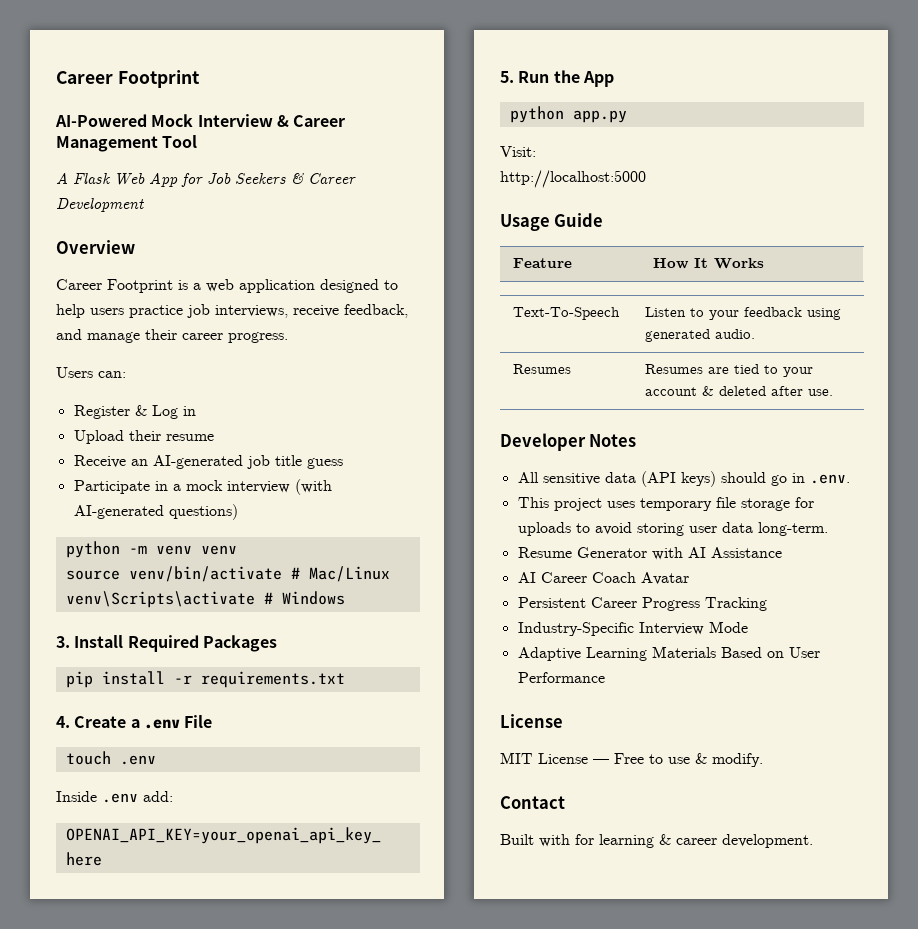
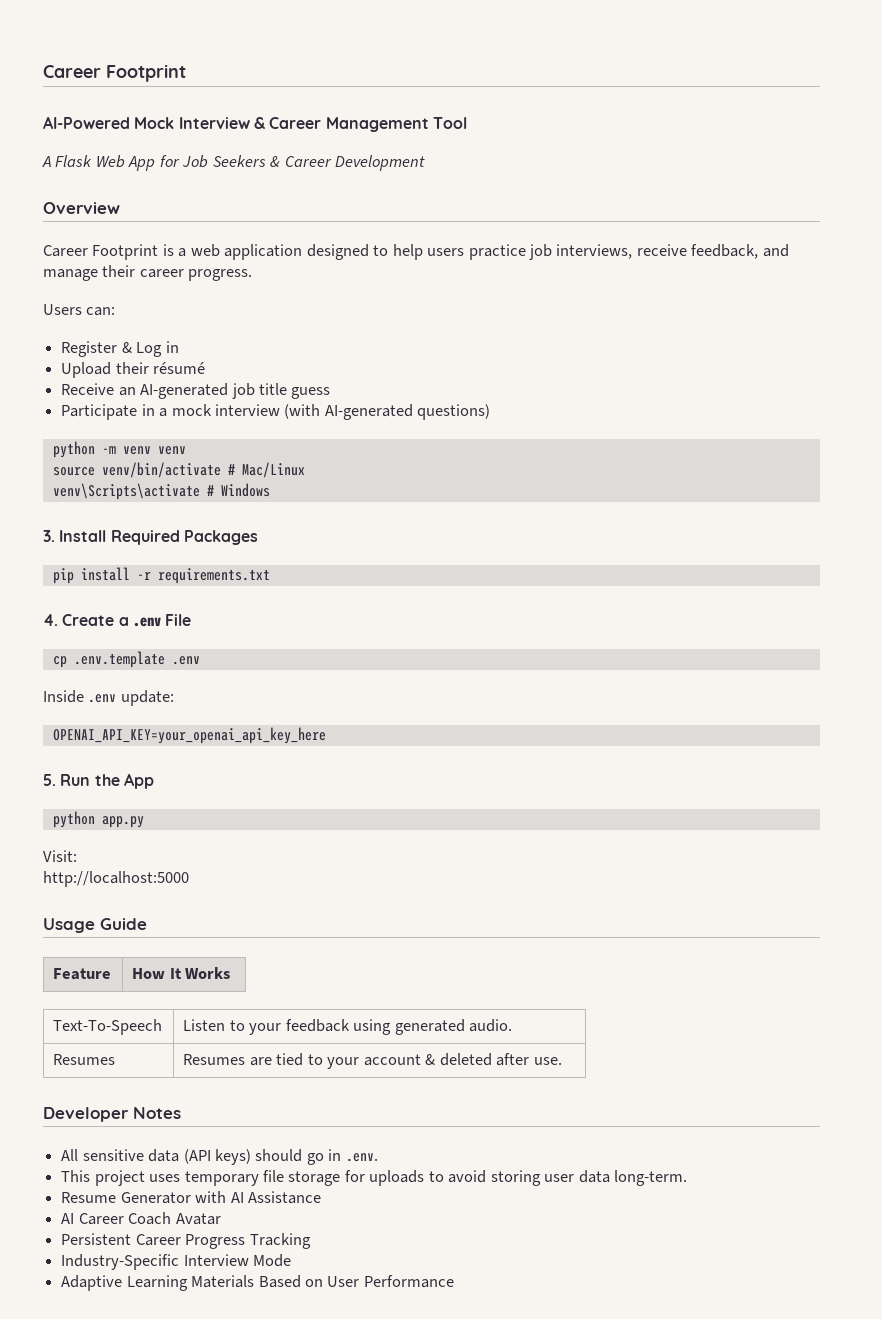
- Upload their resume
+ Upload their résumé
- touch .env
+ cp .env.template .env
- Inside .env add:
+ Inside .env update:
  Adaptive Learning Materials Based on User Performance
- License
- MIT License — Free to use & modify.
- Contact
- Built with for learning & career development.

